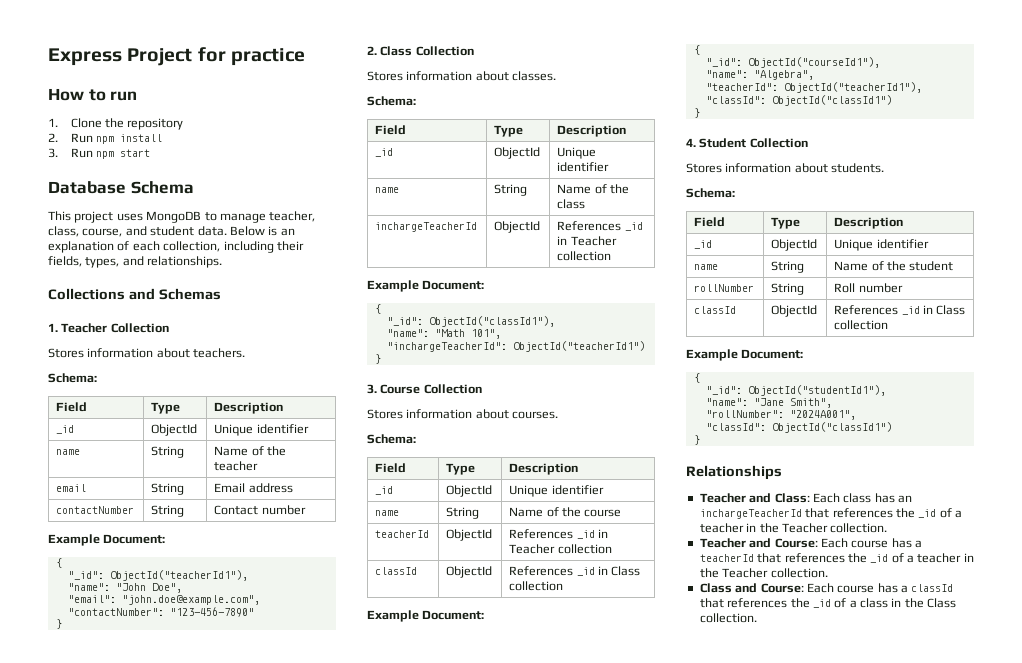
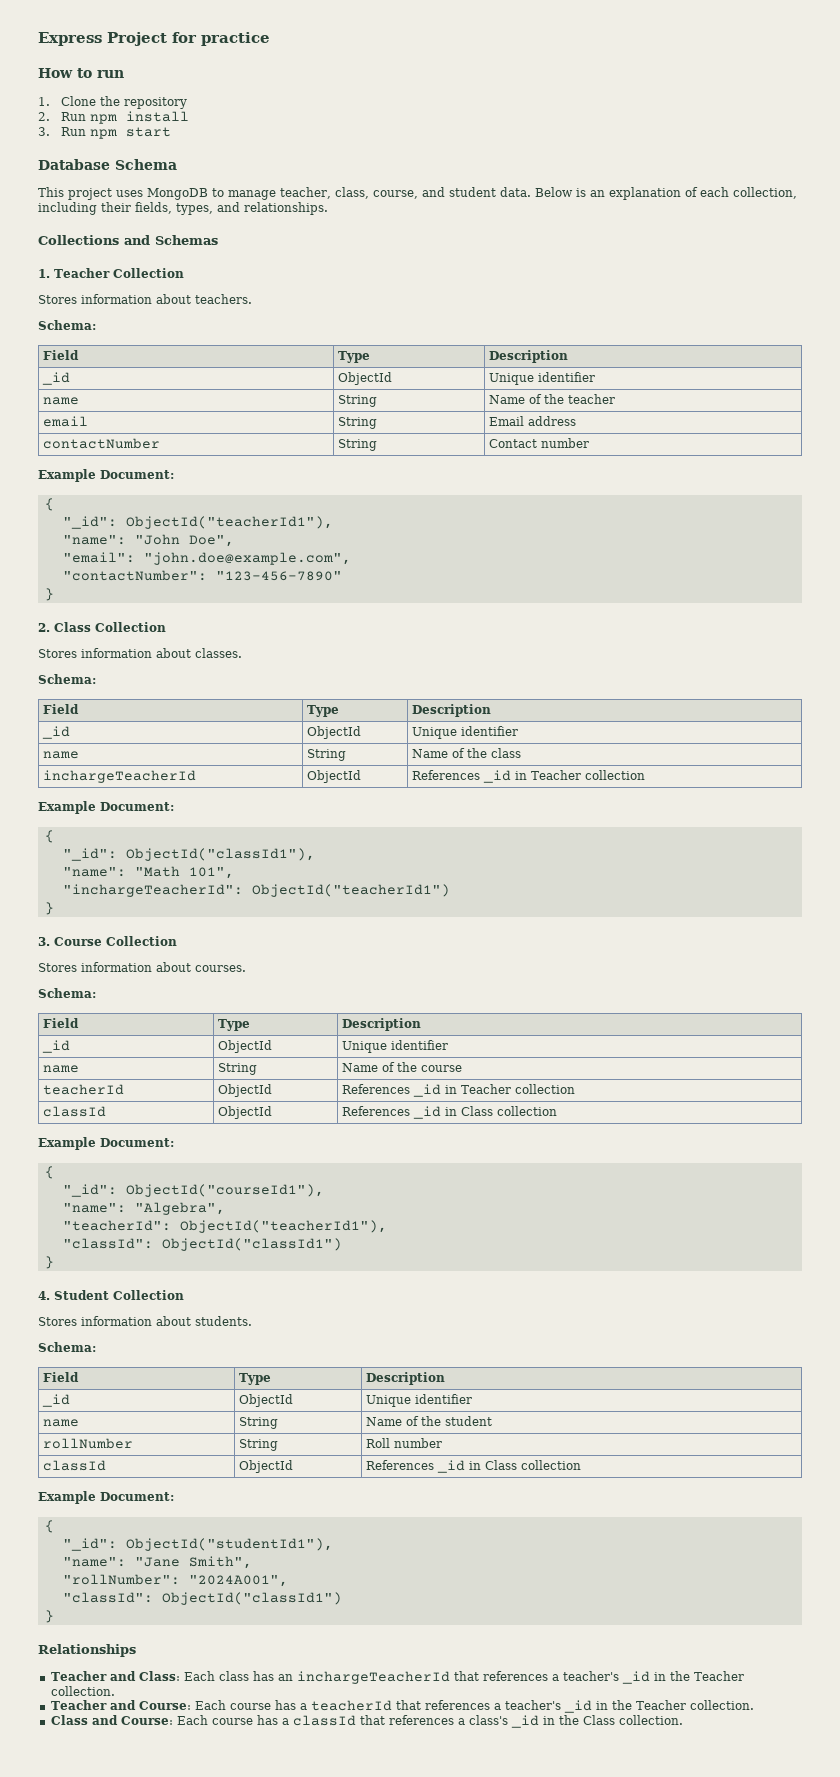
- Teacher and Class: Each class has an inchargeTeacherId that references the _id of a teacher in the Teacher collection.
+ Teacher and Class: Each class has an inchargeTeacherId that references a teacher's _id in the Teacher collection.
- Teacher and Course: Each course has a teacherId that references the _id of a teacher in the Teacher collection.
+ Teacher and Course: Each course has a teacherId that references a teacher's _id in the Teacher collection.
- Class and Course: Each course has a classId that references the _id of a class in the Class collection.
+ Class and Course: Each course has a classId that references a class's _id in the Class collection.

